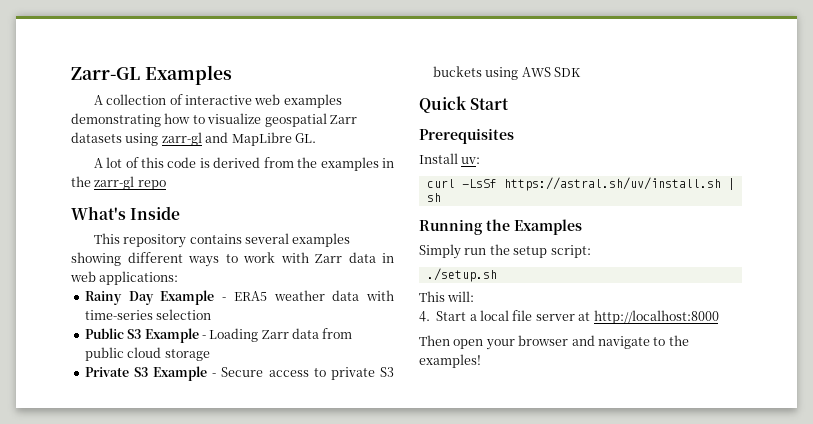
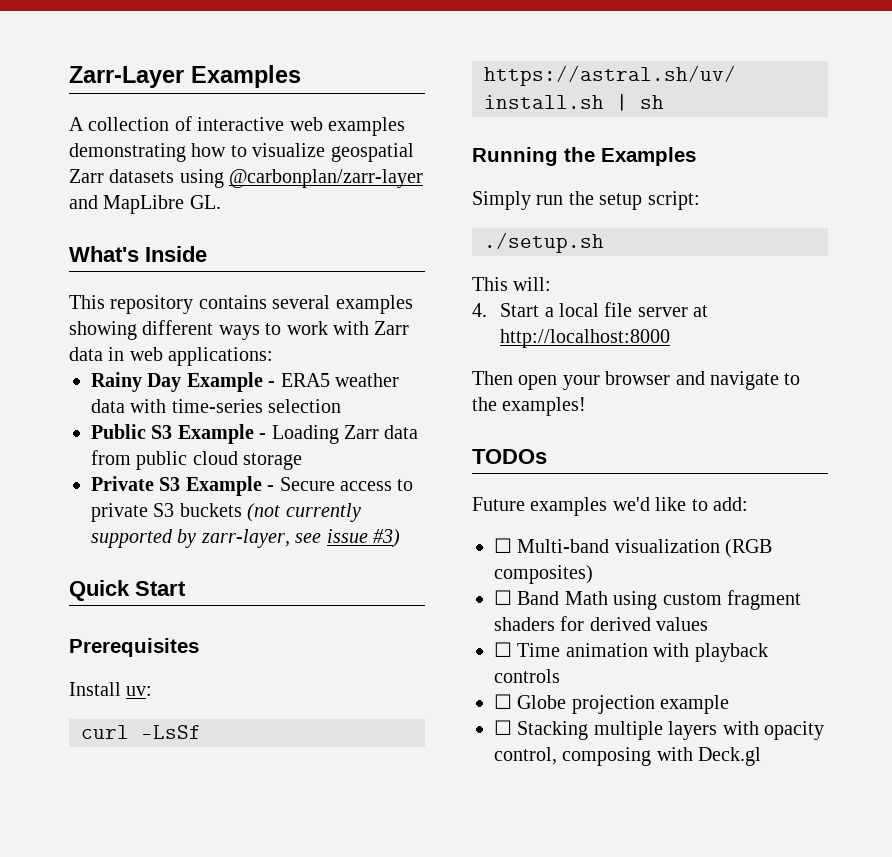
- Zarr-GL Examples
+ Zarr-Layer Examples
- A collection of interactive web examples demonstrating how to visualize geospatial Zarr datasets using zarr-gl and MapLibre GL.
+ A collection of interactive web examples demonstrating how to visualize geospatial Zarr datasets using @carbonplan/zarr-layer and MapLibre GL.
- A lot of this code is derived from the examples in the zarr-gl repo
- Private S3 Example - Secure access to private S3 buckets using AWS SDK
+ Private S3 Example - Secure access to private S3 buckets (not currently supported by zarr-layer, see issue #3)
+ TODOs
+ Future examples we'd like to add:
+ ☐ Multi-band visualization (RGB composites)
+ ☐ Band Math using custom fragment shaders for derived values
+ ☐ Time animation with playback controls
+ ☐ Globe projection example
+ ☐ Stacking multiple layers with opacity control, composing with Deck.gl

